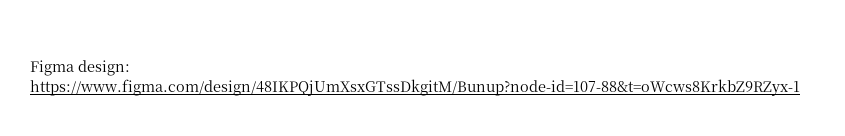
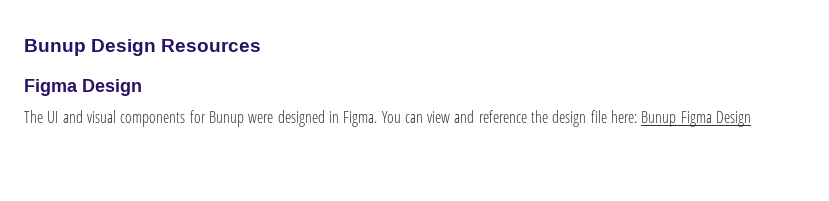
- Figma design: https://www.figma.com/design/48IKPQjUmXsxGTssDkgitM/Bunup?node-id=107-88&t=oWcws8KrkbZ9RZyx-1
+ Bunup Design Resources
+ Figma Design
+ The UI and visual components for Bunup were designed in Figma. You can view and reference the design file here: Bunup Figma Design

